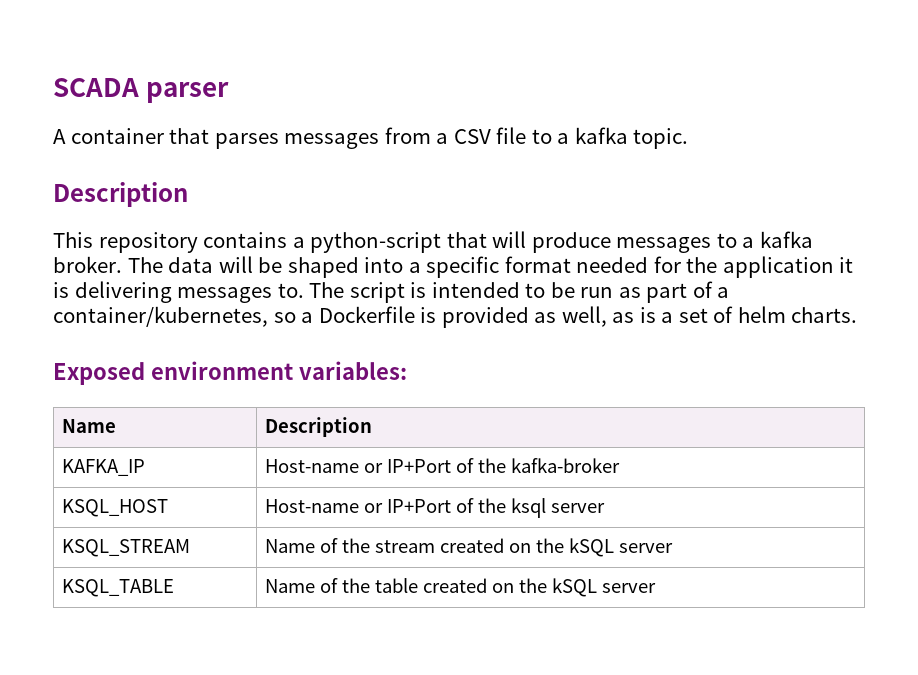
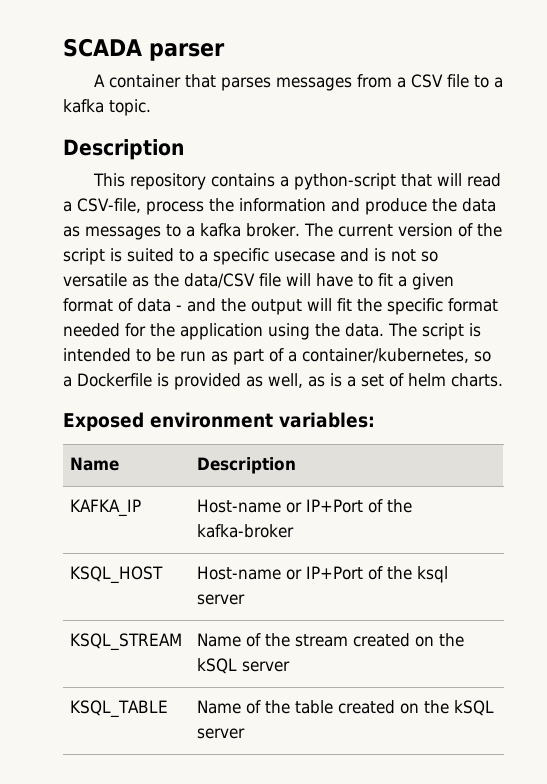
- This repository contains a python-script that will produce messages to a kafka broker.
+ This repository contains a python-script that will read a CSV-file, process the information and produce the data as messages to a kafka broker.
- The data will be shaped into a specific format needed for the application it is delivering messages to.
+ The current version of the script is suited to a specific usecase and is not so versatile as the data/CSV file will have to fit a given format of data - and the output will fit the specific format needed for the application using the data.

